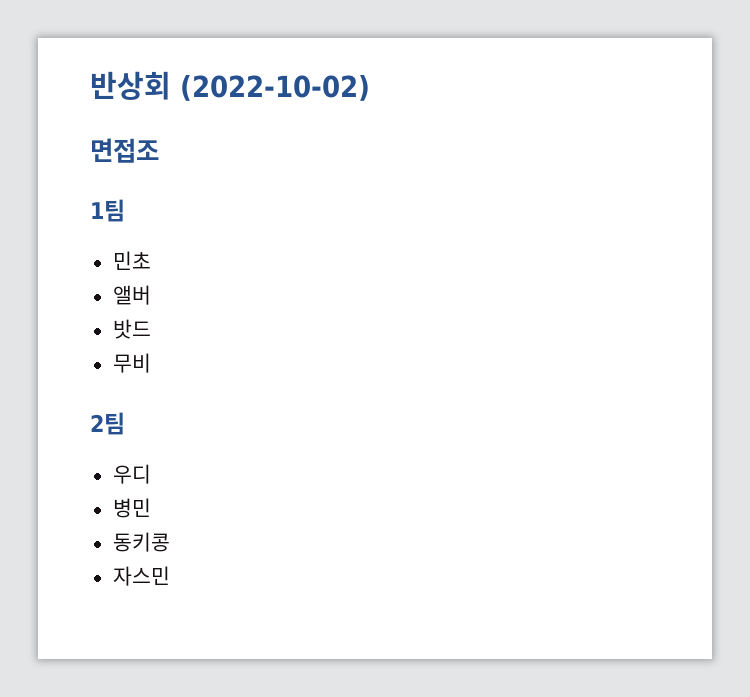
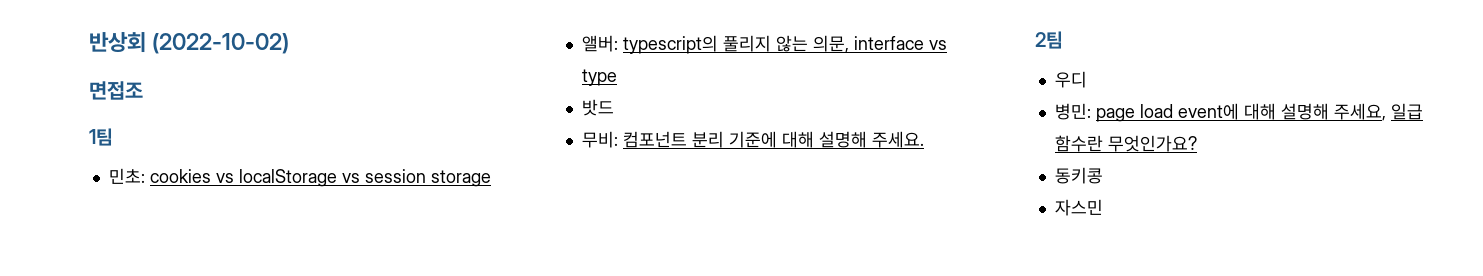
- 민초
- 앨버
+ 민초: cookies vs localStorage vs session storage
+ 앨버: typescript의 풀리지 않는 의문, interface vs type
  밧드
- 무비
+ 무비: 컴포넌트 분리 기준에 대해 설명해 주세요.
  2팀
  우디
- 병민
+ 병민: page load event에 대해 설명해 주세요, 일급 함수란 무엇인가요?

